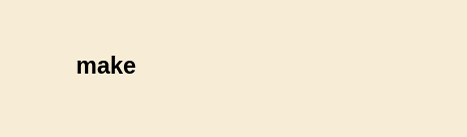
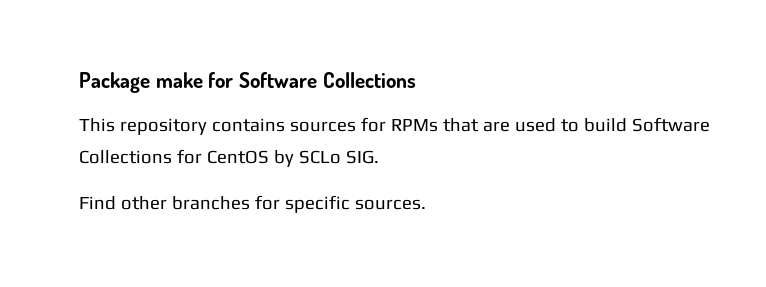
- make
+ Package make for Software Collections
+ This repository contains sources for RPMs that are used to build Software Collections for CentOS by SCLo SIG.
+ Find other branches for specific sources.

